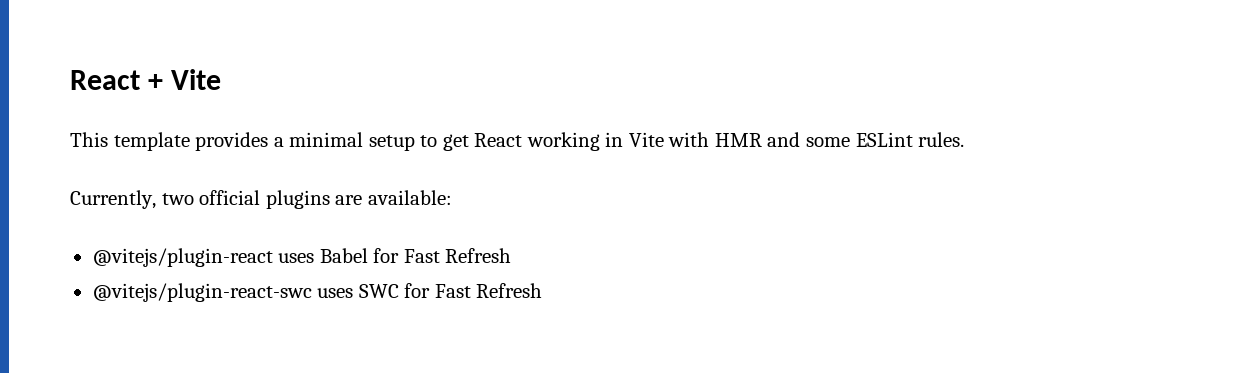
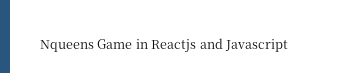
- React + Vite
- This template provides a minimal setup to get React working in Vite with HMR and some ESLint rules.
- Currently, two official plugins are available:
- @vitejs/plugin-react uses Babel for Fast Refresh
- @vitejs/plugin-react-swc uses SWC for Fast Refresh
+ Nqueens Game in Reactjs and Javascript

